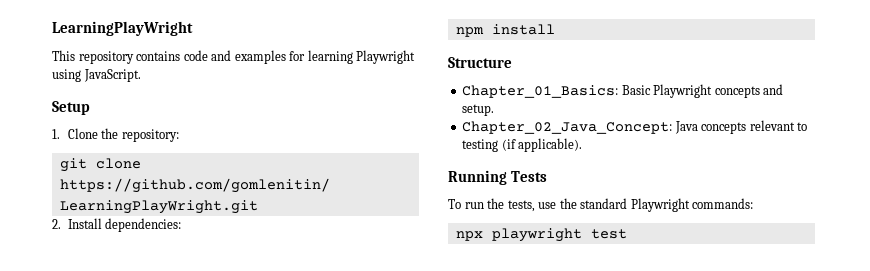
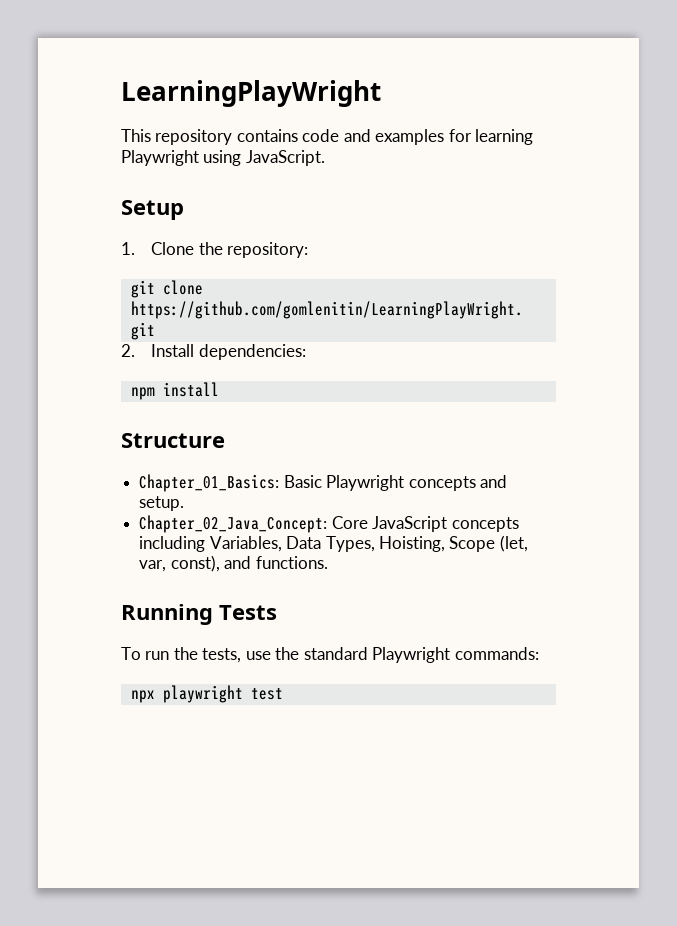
- Chapter_02_Java_Concept: Java concepts relevant to testing (if applicable).
+ Chapter_02_Java_Concept: Core JavaScript concepts including Variables, Data Types, Hoisting, Scope (let, var, const), and functions.

